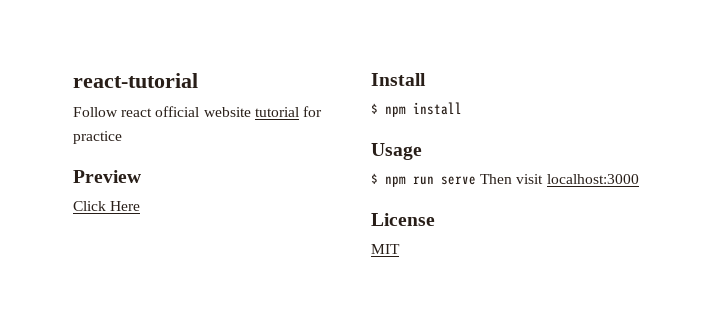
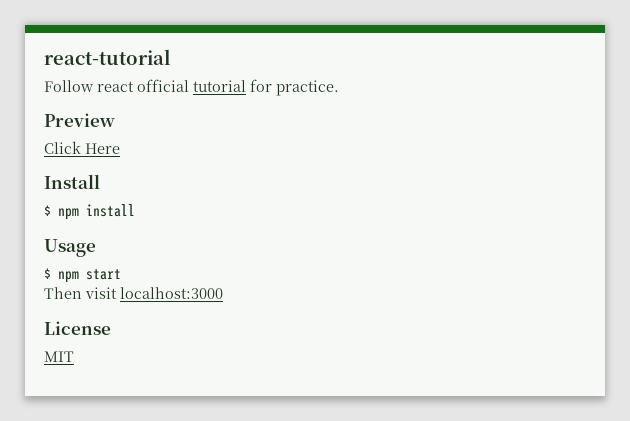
- Follow react official website tutorial for practice
+ Follow react official tutorial for practice.
- $ npm run serve Then visit localhost:3000
+ $ npm start
+ Then visit localhost:3000

